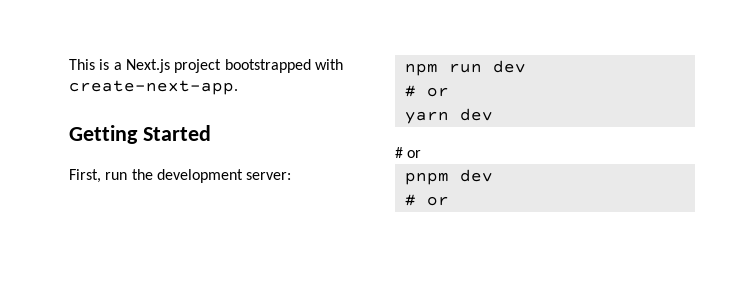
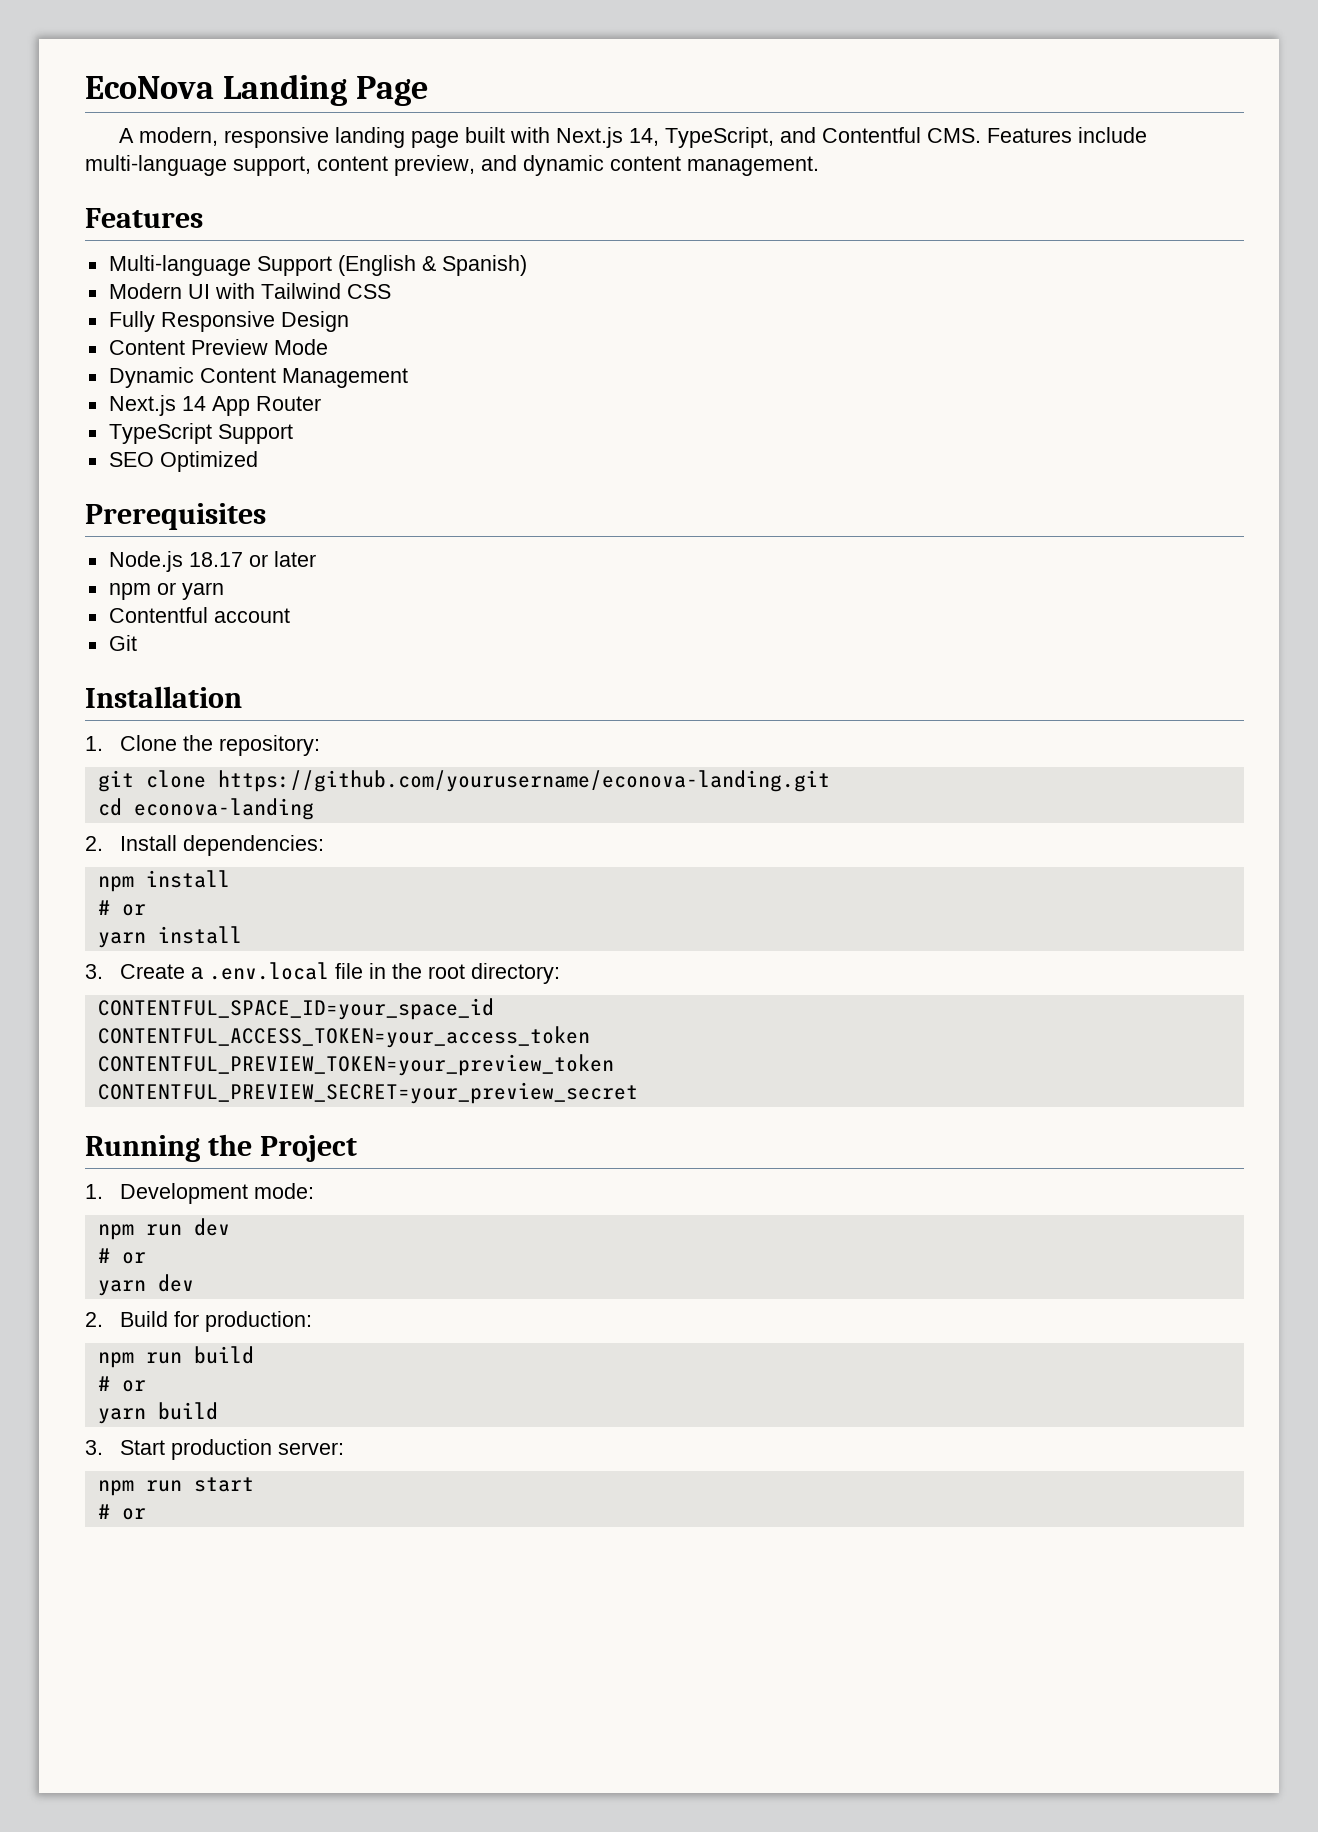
- This is a Next.js project bootstrapped with create-next-app.
- Getting Started
- First, run the development server:
+ EcoNova Landing Page
+ A modern, responsive landing page built with Next.js 14, TypeScript, and Contentful CMS. Features include multi-language support, content preview, and dynamic content management.
+ Features
+ Multi-language Support (English & Spanish)
+ Modern UI with Tailwind CSS
+ Fully Responsive Design
+ Content Preview Mode
+ Dynamic Content Management
+ Next.js 14 App Router
+ TypeScript Support
+ SEO Optimized
+ Prerequisites
+ Node.js 18.17 or later
+ npm or yarn
+ Contentful account
+ Git
+ Installation
+ 1. Clone the repository:
+ git clone https://github.com/yourusername/econova-landing.git
+ cd econova-landing
+ 2. Install dependencies:
+ npm install
+ # or
+ yarn install
+ 3. Create a .env.local file in the root directory:
+ CONTENTFUL_SPACE_ID=your_space_id
+ CONTENTFUL_ACCESS_TOKEN=your_access_token
+ CONTENTFUL_PREVIEW_TOKEN=your_preview_token
+ CONTENTFUL_PREVIEW_SECRET=your_preview_secret
+ Running the Project
+ 1. Development mode:
  yarn dev
+ 2. Build for production:
+ npm run build
  # or
- pnpm dev
+ yarn build
+ 3. Start production server:
+ npm run start

